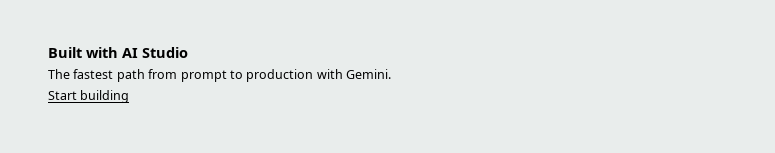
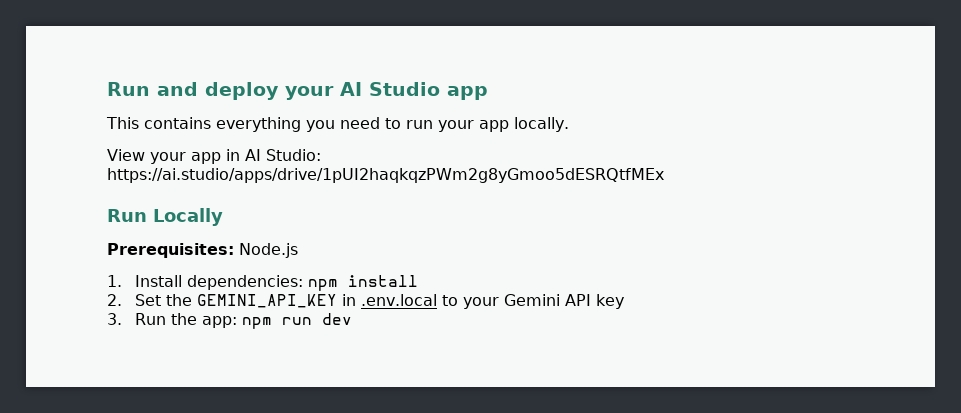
- Built with AI Studio
- The fastest path from prompt to production with Gemini.
- Start building
+ Run and deploy your AI Studio app
+ This contains everything you need to run your app locally.
+ View your app in AI Studio: https://ai.studio/apps/drive/1pUI2haqkqzPWm2g8yGmoo5dESRQtfMEx
+ Run Locally
+ Prerequisites: Node.js
+ 1. Install dependencies: npm install
+ 2. Set the GEMINI_API_KEY in .env.local to your Gemini API key
+ 3. Run the app: npm run dev

